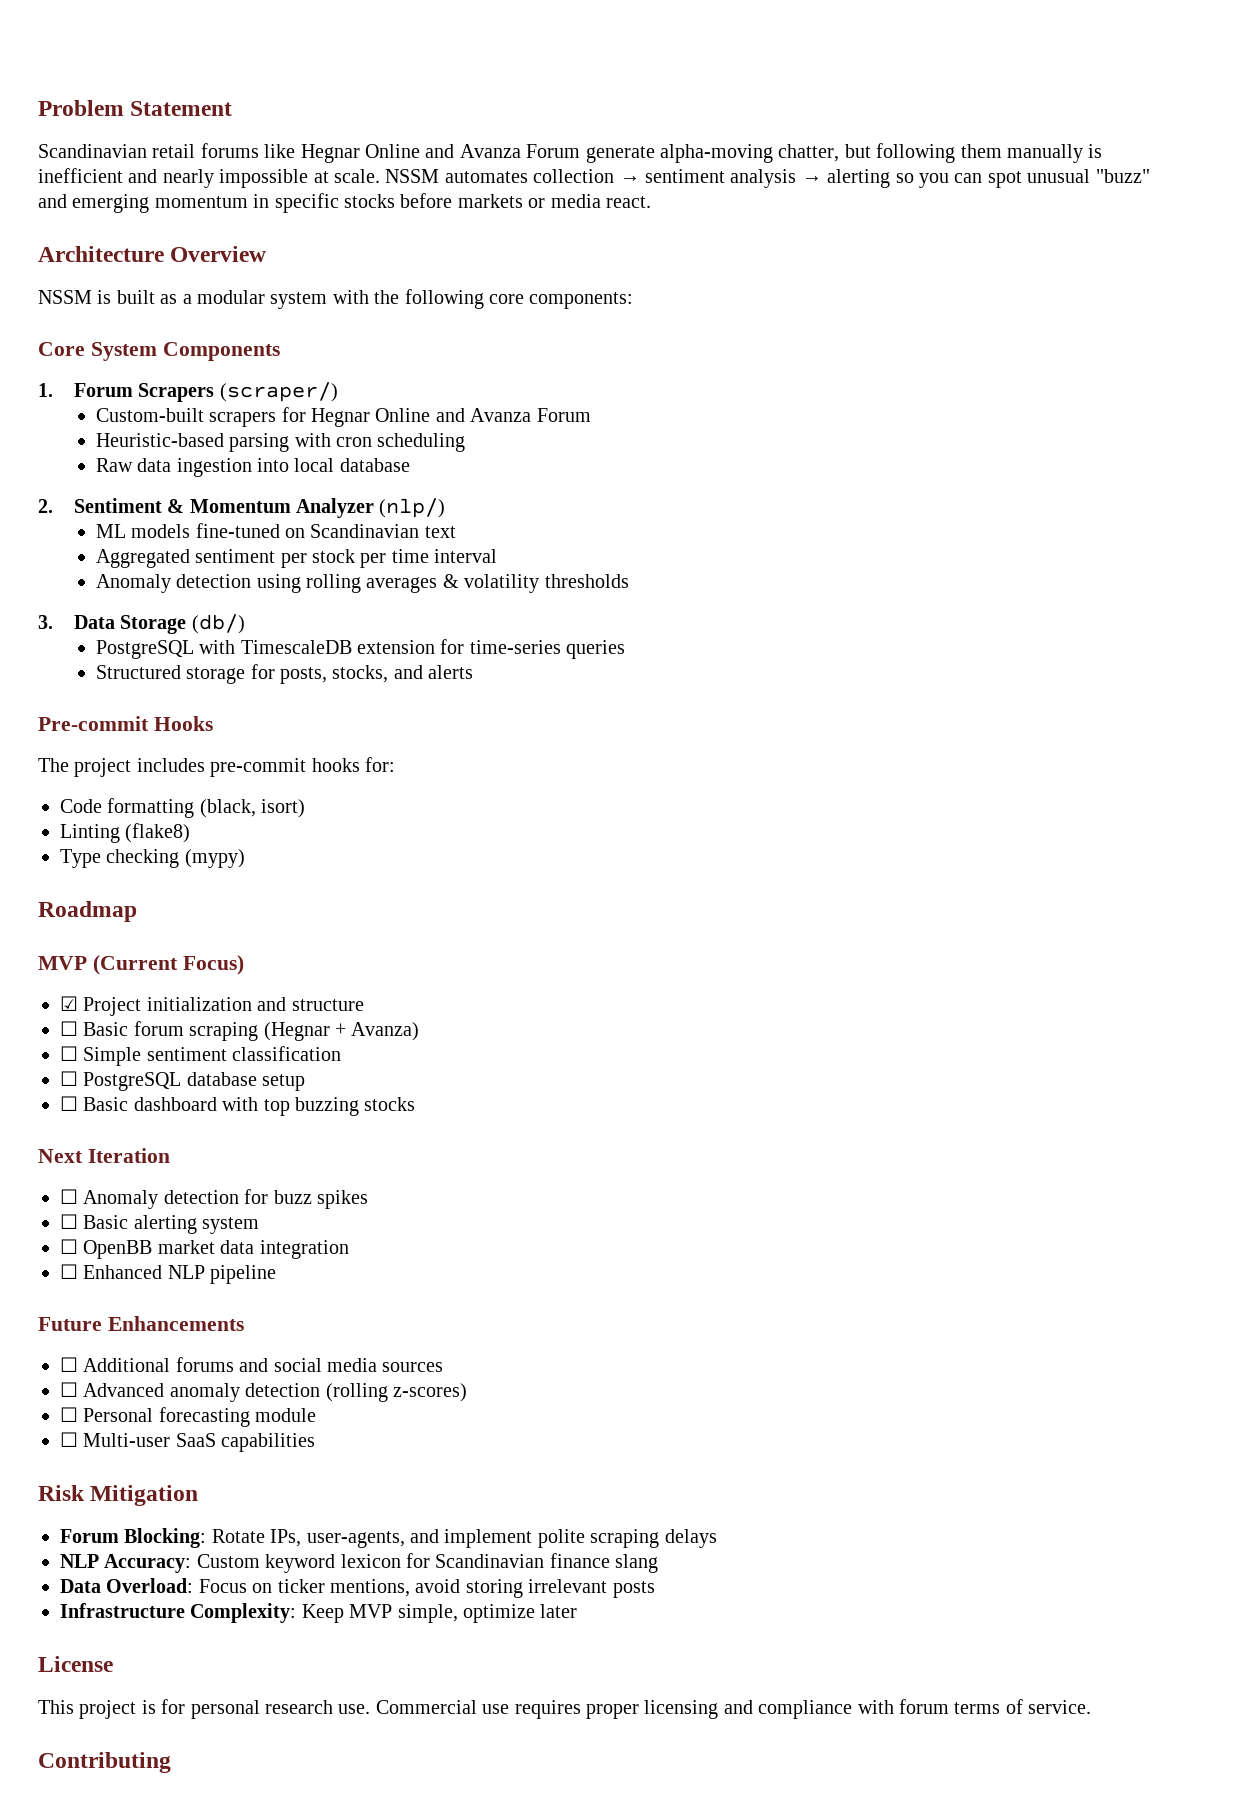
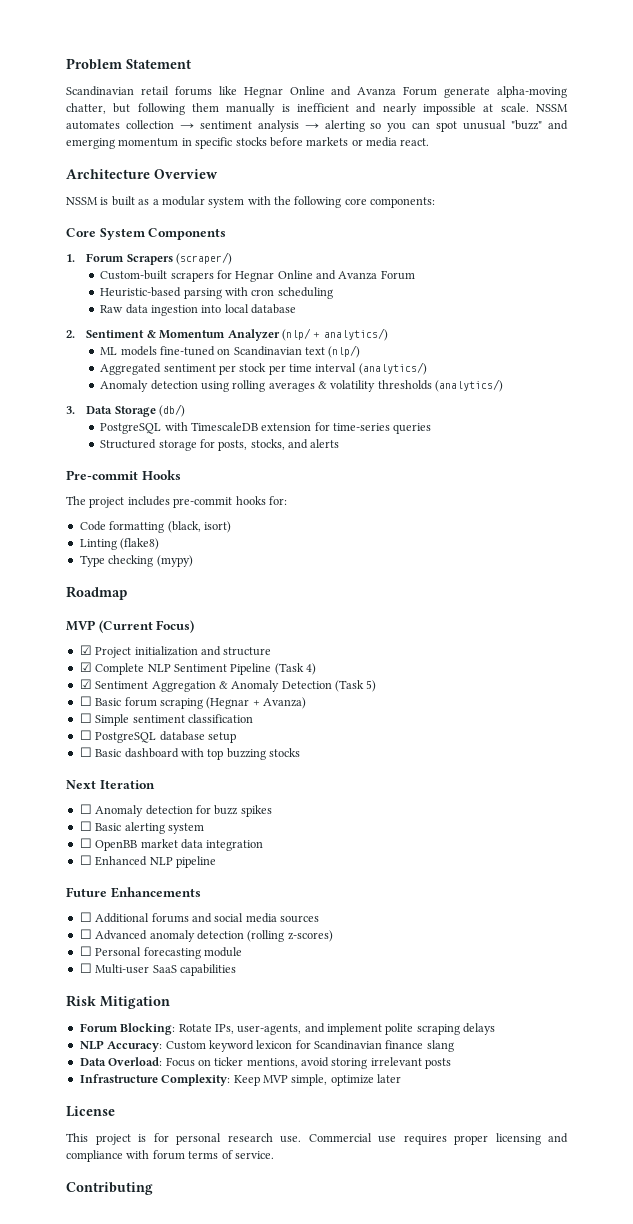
- 2. Sentiment & Momentum Analyzer (nlp/)
+ 2. Sentiment & Momentum Analyzer (nlp/ + analytics/)
- ML models fine-tuned on Scandinavian text
+ ML models fine-tuned on Scandinavian text (nlp/)
- Aggregated sentiment per stock per time interval
+ Aggregated sentiment per stock per time interval (analytics/)
- Anomaly detection using rolling averages & volatility thresholds
+ Anomaly detection using rolling averages & volatility thresholds (analytics/)
+ ☑ Complete NLP Sentiment Pipeline (Task 4)
+ ☑ Sentiment Aggregation & Anomaly Detection (Task 5)

